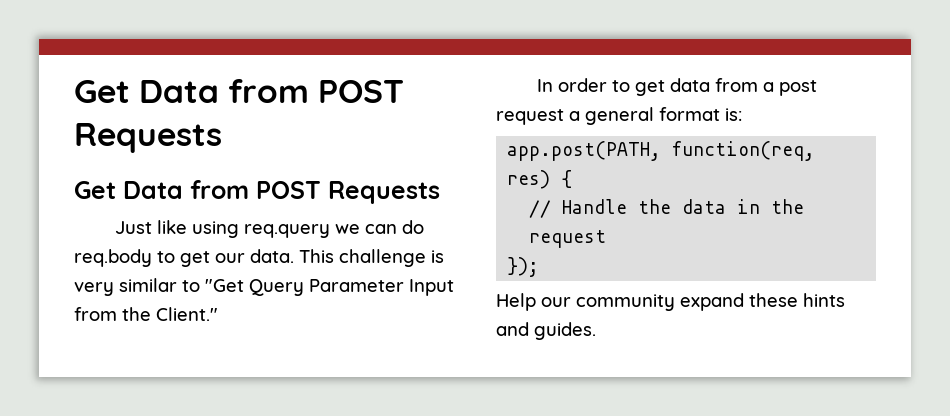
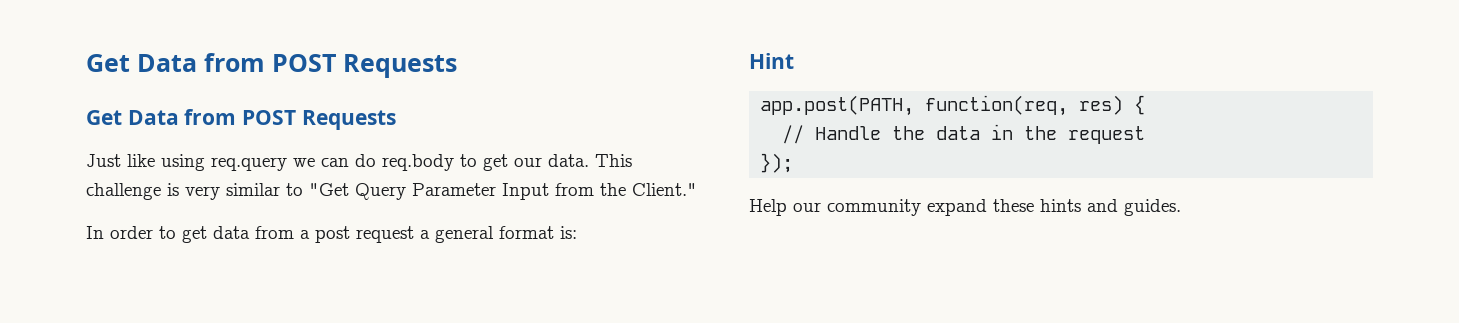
+ Hint

